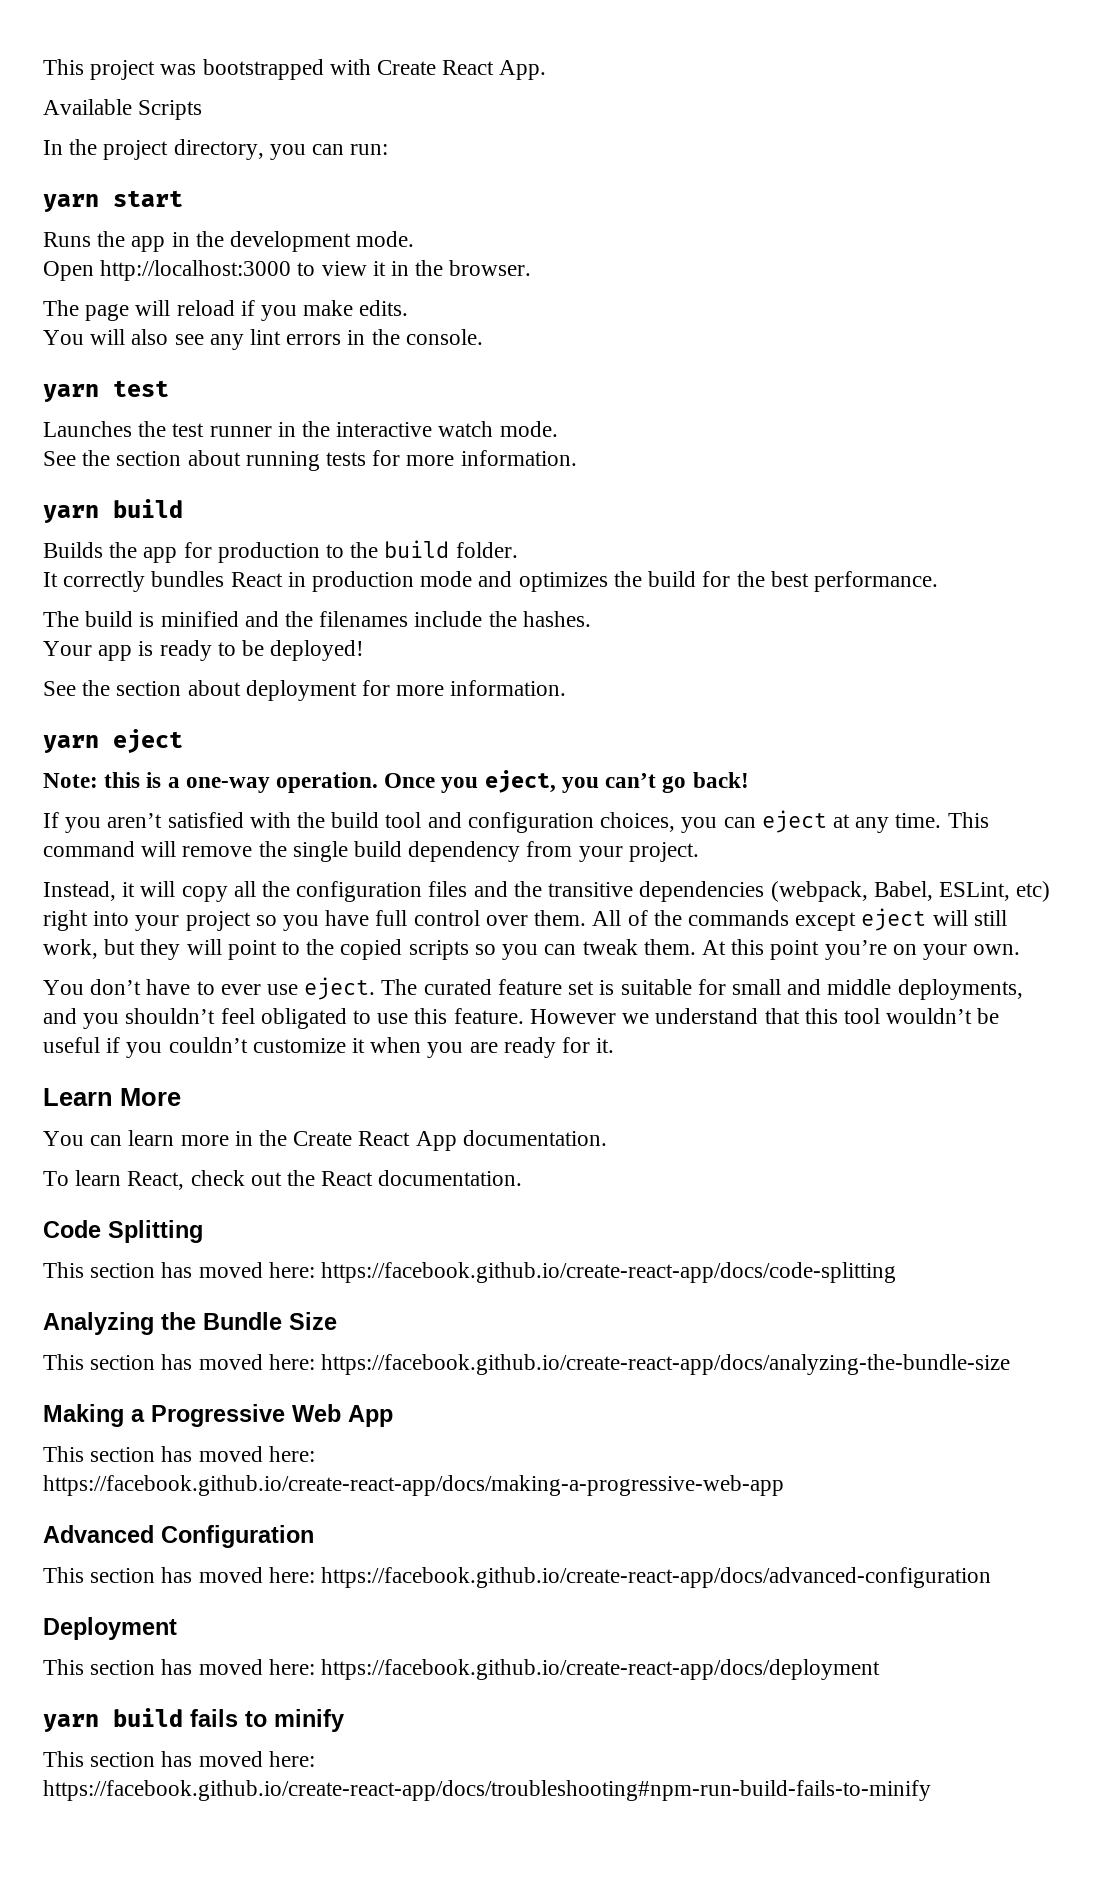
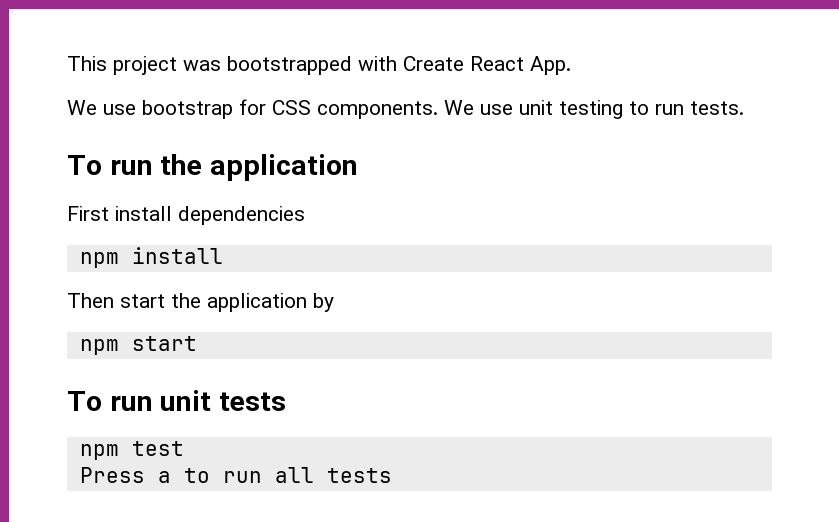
- Available Scripts
- In the project directory, you can run:
- yarn start
- Runs the app in the development mode.
- Open http://localhost:3000 to view it in the browser.
- The page will reload if you make edits.
- You will also see any lint errors in the console.
- yarn test
- Launches the test runner in the interactive watch mode.
- See the section about running tests for more information.
- yarn build
- Builds the app for production to the build folder.
- It correctly bundles React in production mode and optimizes the build for the best performance.
- The build is minified and the filenames include the hashes.
- Your app is ready to be deployed!
- See the section about deployment for more information.
- yarn eject
- Note: this is a one-way operation. Once you eject, you can’t go back!
- If you aren’t satisfied with the build tool and configuration choices, you can eject at any time. This command will remove the single build dependency from your project.
- Instead, it will copy all the configuration files and the transitive dependencies (webpack, Babel, ESLint, etc) right into your project so you have full control over them. All of the commands except eject will still work, but they will point to the copied scripts so you can tweak them. At this point you’re on your own.
- You don’t have to ever use eject. The curated feature set is suitable for small and middle deployments, and you shouldn’t feel obligated to use this feature. However we understand that this tool wouldn’t be useful if you couldn’t customize it when you are ready for it.
- Learn More
- You can learn more in the Create React App documentation.
- To learn React, check out the React documentation.
- Code Splitting
- This section has moved here: https://facebook.github.io/create-react-app/docs/code-splitting
- Analyzing the Bundle Size
- This section has moved here: https://facebook.github.io/create-react-app/docs/analyzing-the-bundle-size
- Making a Progressive Web App
- This section has moved here: https://facebook.github.io/create-react-app/docs/making-a-progressive-web-app
- Advanced Configuration
- This section has moved here: https://facebook.github.io/create-react-app/docs/advanced-configuration
- Deployment
- This section has moved here: https://facebook.github.io/create-react-app/docs/deployment
- yarn build fails to minify
- This section has moved here: https://facebook.github.io/create-react-app/docs/troubleshooting#npm-run-build-fails-to-minify
+ We use bootstrap for CSS components. We use unit testing to run tests.
+ To run the application
+ First install dependencies
+ npm install
+ Then start the application by
+ npm start
+ To run unit tests
+ npm test
+ Press a to run all tests

